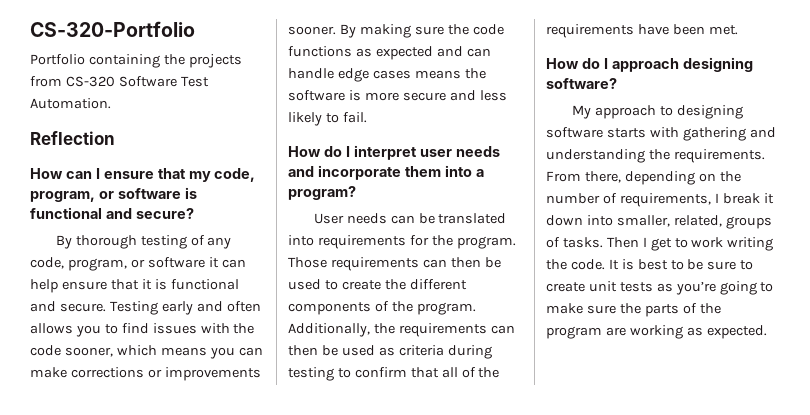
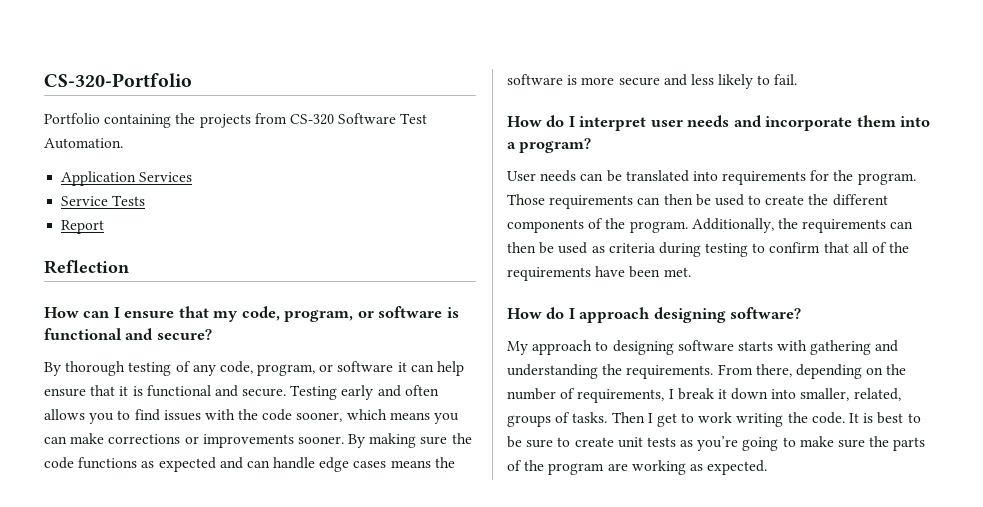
+ Application Services
+ Service Tests
+ Report

